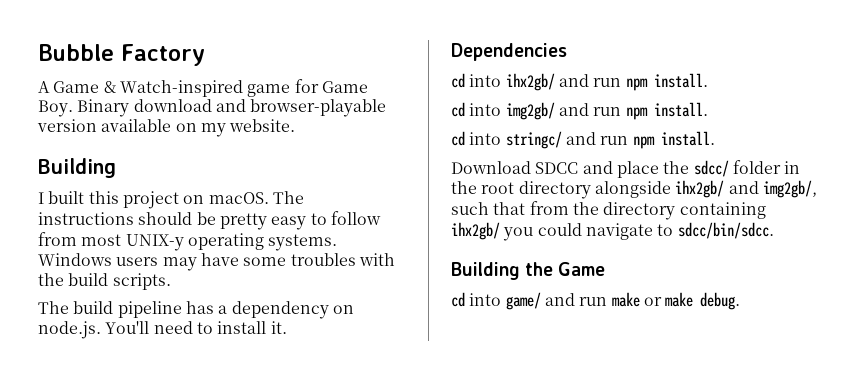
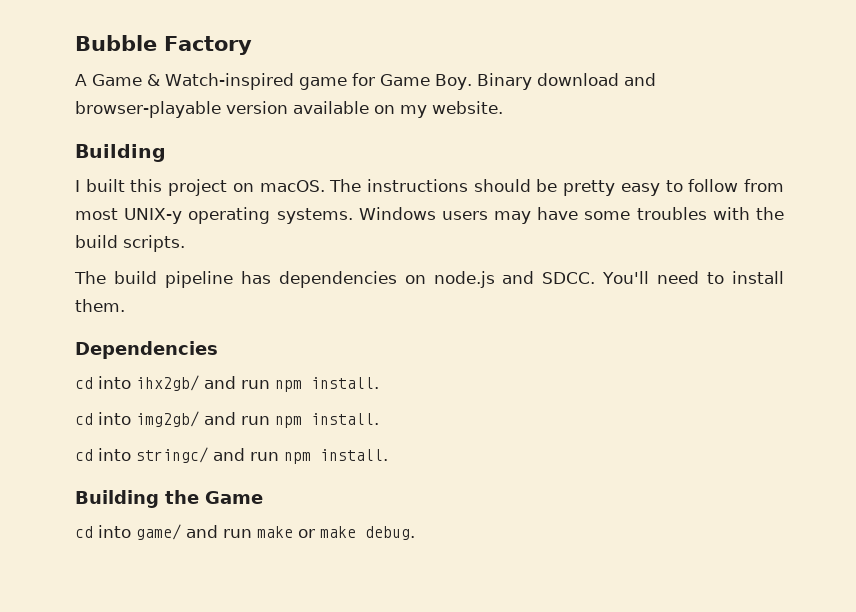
- The build pipeline has a dependency on node.js. You'll need to install it.
+ The build pipeline has dependencies on node.js and SDCC. You'll need to install them.
- Download SDCC and place the sdcc/ folder in the root directory alongside ihx2gb/ and img2gb/, such that from the directory containing ihx2gb/ you could navigate to sdcc/bin/sdcc.

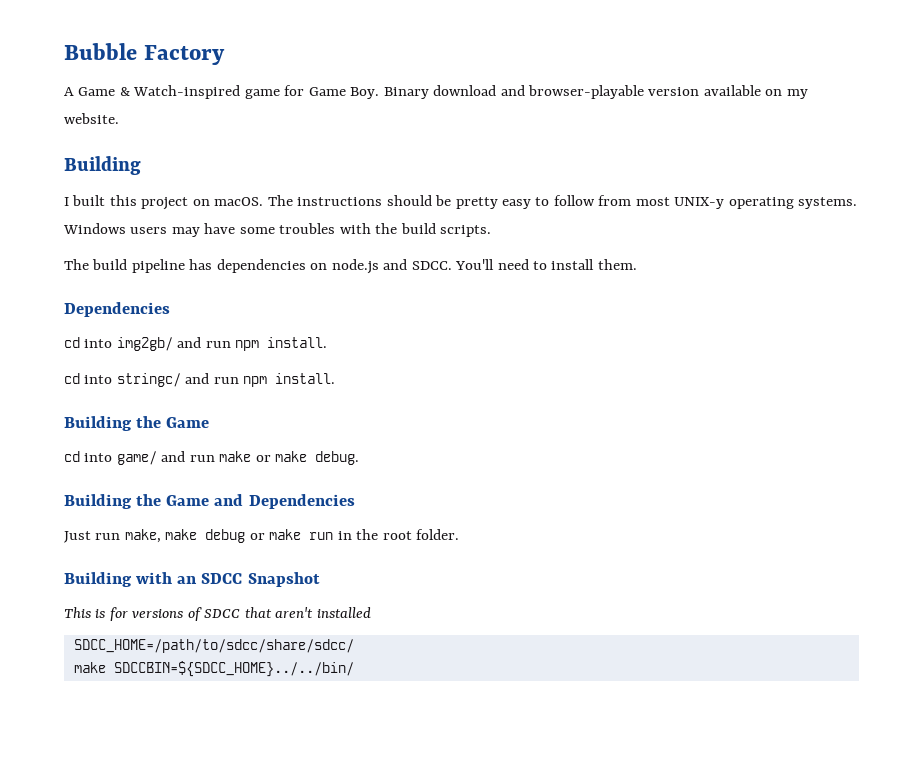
- cd into ihx2gb/ and run npm install.
+ Building the Game and Dependencies
+ Just run make, make debug or make run in the root folder.
+ Building with an SDCC Snapshot
+ This is for versions of SDCC that aren't installed
+ SDCC_HOME=/path/to/sdcc/share/sdcc/
+ make SDCCBIN=${SDCC_HOME}../../bin/

